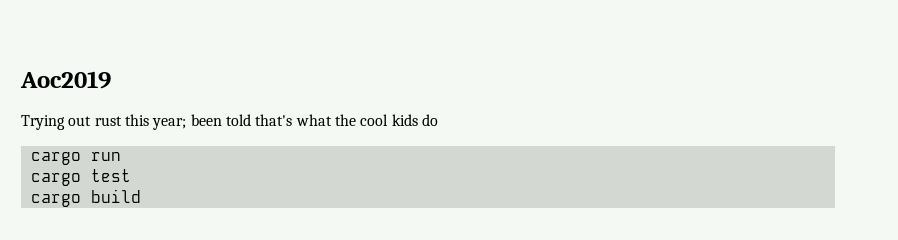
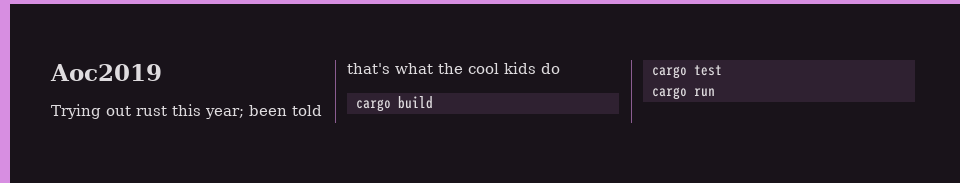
- cargo run
+ cargo build
- cargo build
+ cargo run

